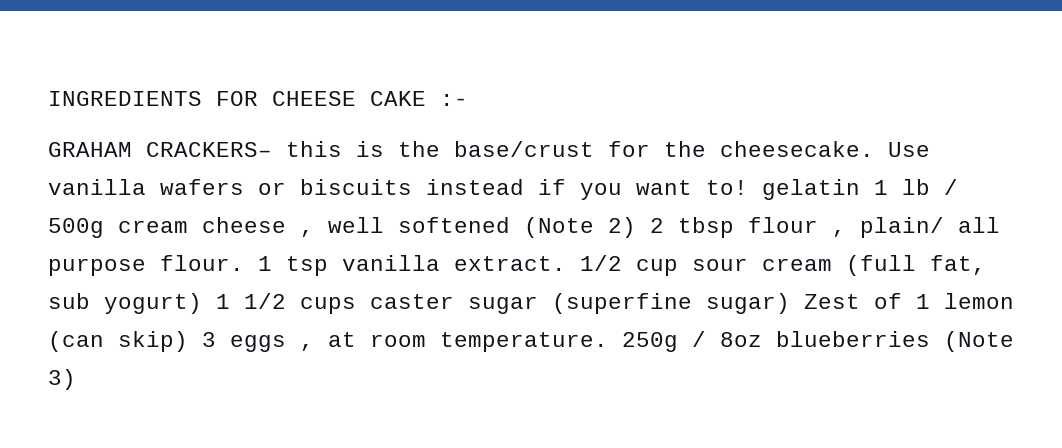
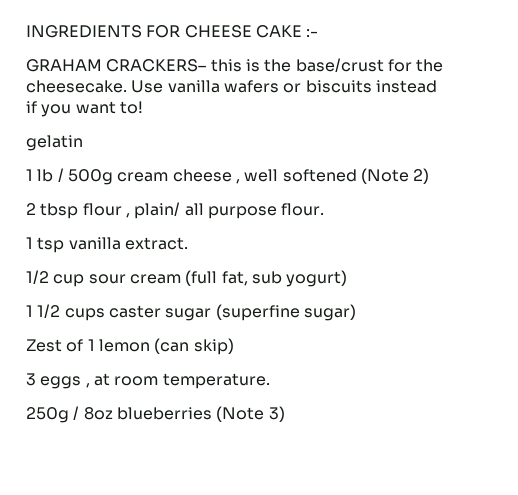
- Use vanilla wafers or biscuits instead if you want to! gelatin 1 lb / 500g cream cheese , well softened (Note 2) 2 tbsp flour , plain/ all purpose flour. 1 tsp vanilla extract. 1/2 cup sour cream (full fat, sub yogurt) 1 1/2 cups caster sugar (superfine sugar) Zest of 1 lemon (can skip) 3 eggs , at room temperature. 250g / 8oz blueberries (Note 3)
+ Use vanilla wafers or biscuits instead if you want to!
+ gelatin
+ 1 lb / 500g cream cheese , well softened (Note 2)
+ 2 tbsp flour , plain/ all purpose flour.
+ 1 tsp vanilla extract.
+ 1/2 cup sour cream (full fat, sub yogurt)
+ 1 1/2 cups caster sugar (superfine sugar)
+ Zest of 1 lemon (can skip)
+ 3 eggs , at room temperature.
+ 250g / 8oz blueberries (Note 3)

